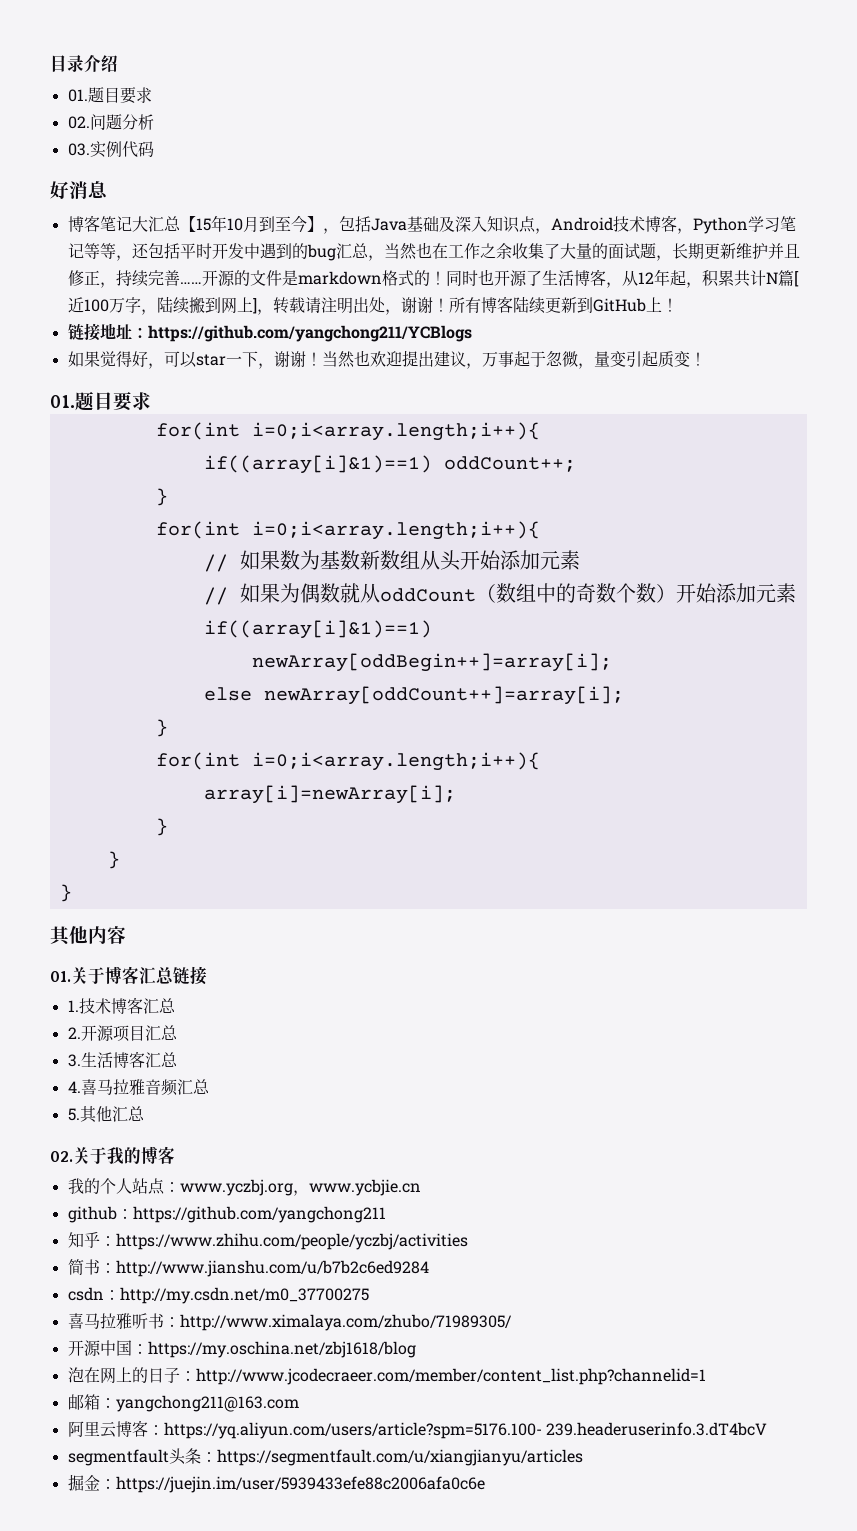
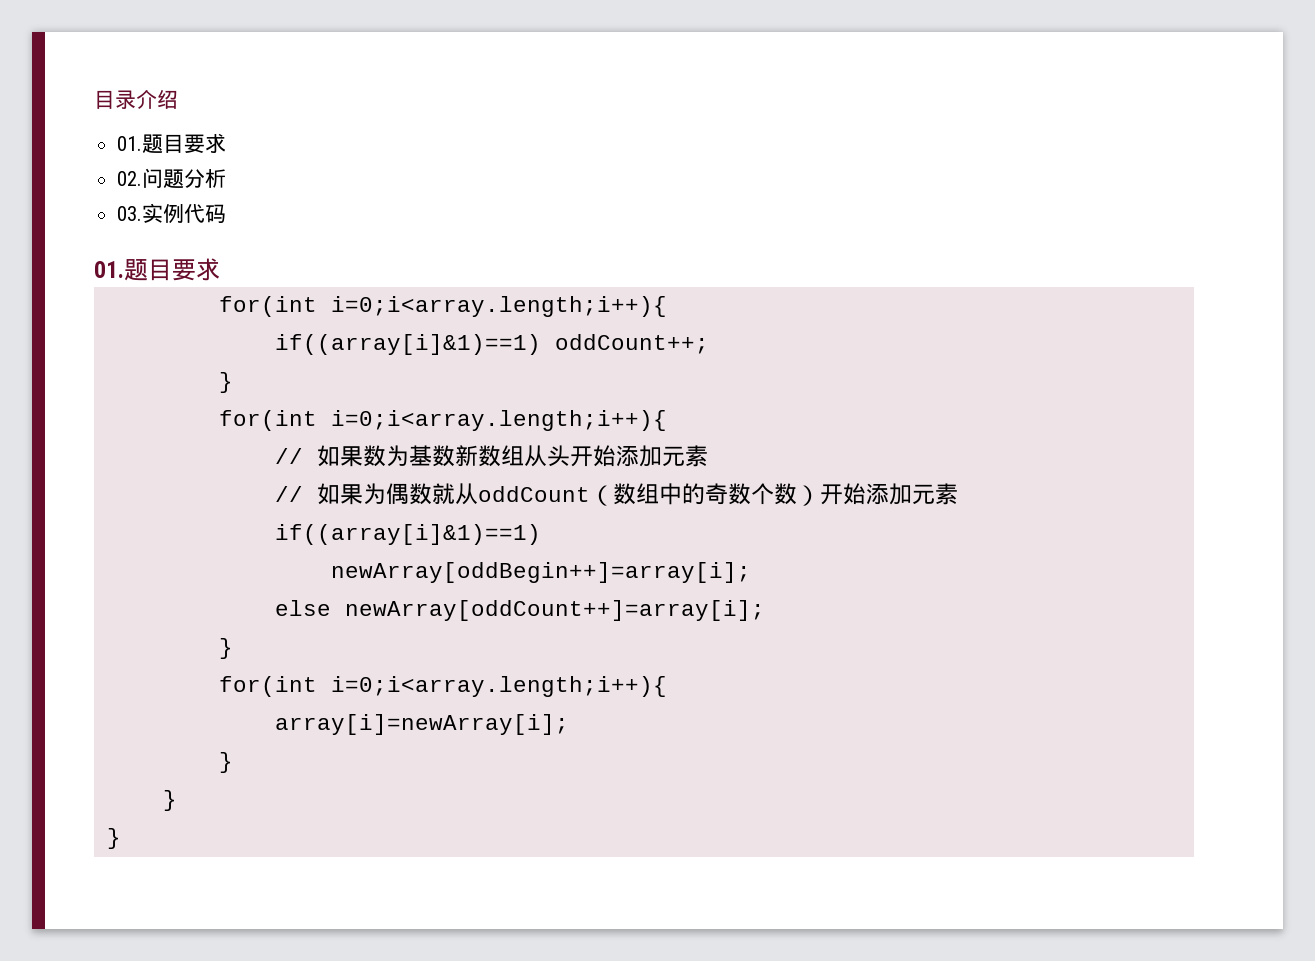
- 好消息
- 博客笔记大汇总【15年10月到至今】，包括Java基础及深入知识点，Android技术博客，Python学习笔记等等，还包括平时开发中遇到的bug汇总，当然也在工作之余收集了大量的面试题，长期更新维护并且修正，持续完善……开源的文件是markdown格式的！同时也开源了生活博客，从12年起，积累共计N篇[近100万字，陆续搬到网上]，转载请注明出处，谢谢！所有博客陆续更新到GitHub上！
- 链接地址：https://github.com/yangchong211/YCBlogs
- 如果觉得好，可以star一下，谢谢！当然也欢迎提出建议，万事起于忽微，量变引起质变！
- 其他内容
- 01.关于博客汇总链接
- 1.技术博客汇总
- 2.开源项目汇总
- 3.生活博客汇总
- 4.喜马拉雅音频汇总
- 5.其他汇总
- 02.关于我的博客
- 我的个人站点：www.yczbj.org，www.ycbjie.cn
- github：https://github.com/yangchong211
- 知乎：https://www.zhihu.com/people/yczbj/activities
- 简书：http://www.jianshu.com/u/b7b2c6ed9284
- csdn：http://my.csdn.net/m0_37700275
- 喜马拉雅听书：http://www.ximalaya.com/zhubo/71989305/
- 开源中国：https://my.oschina.net/zbj1618/blog
- 泡在网上的日子：http://www.jcodecraeer.com/member/content_list.php?channelid=1
- 邮箱：yangchong211@163.com
- 阿里云博客：https://yq.aliyun.com/users/article?spm=5176.100- 239.headeruserinfo.3.dT4bcV
- segmentfault头条：https://segmentfault.com/u/xiangjianyu/articles
- 掘金：https://juejin.im/user/5939433efe88c2006afa0c6e

